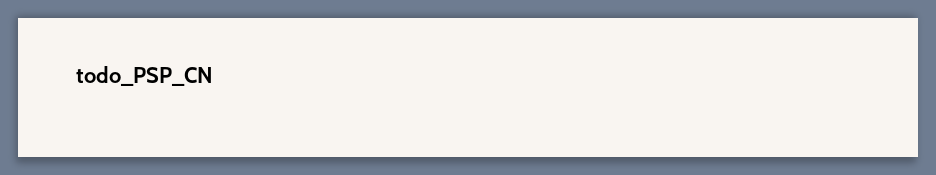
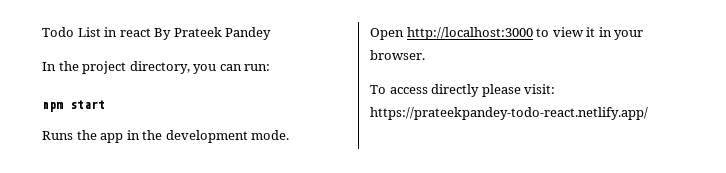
- todo_PSP_CN
+ Todo List in react By Prateek Pandey
+ In the project directory, you can run:
+ npm start
+ Runs the app in the development mode.
+ Open http://localhost:3000 to view it in your browser.
+ To access directly please visit: https://prateekpandey-todo-react.netlify.app/

